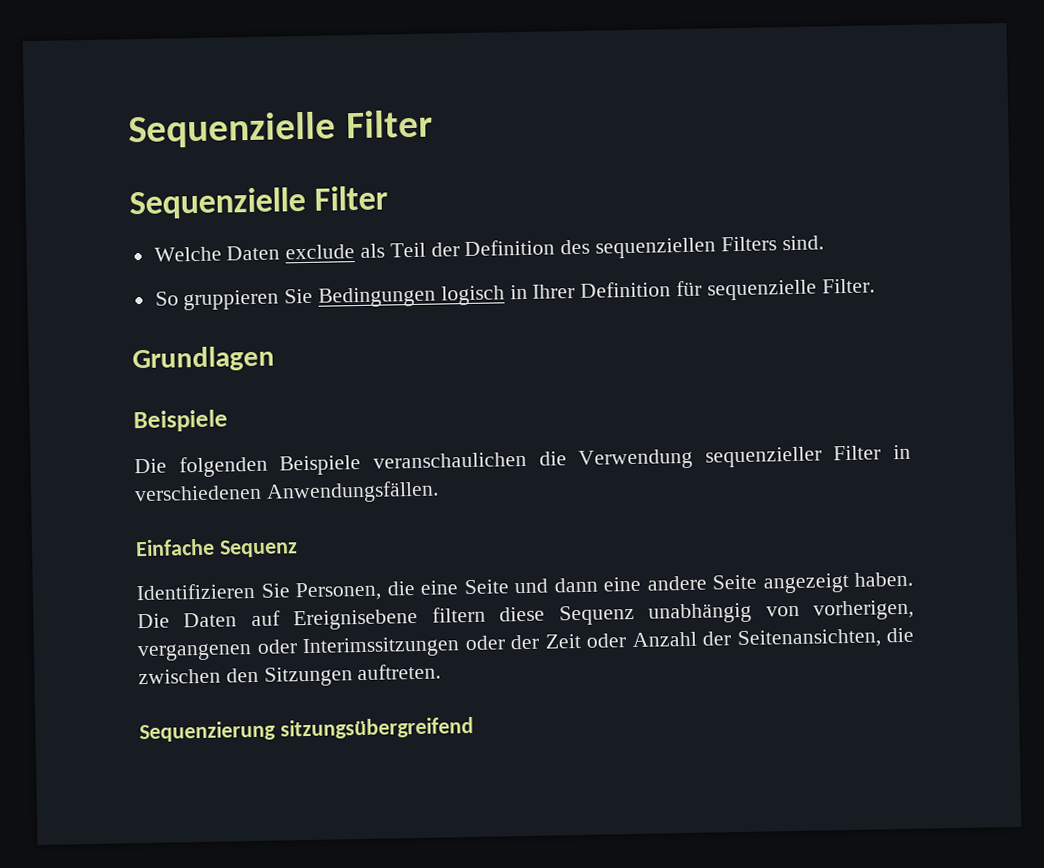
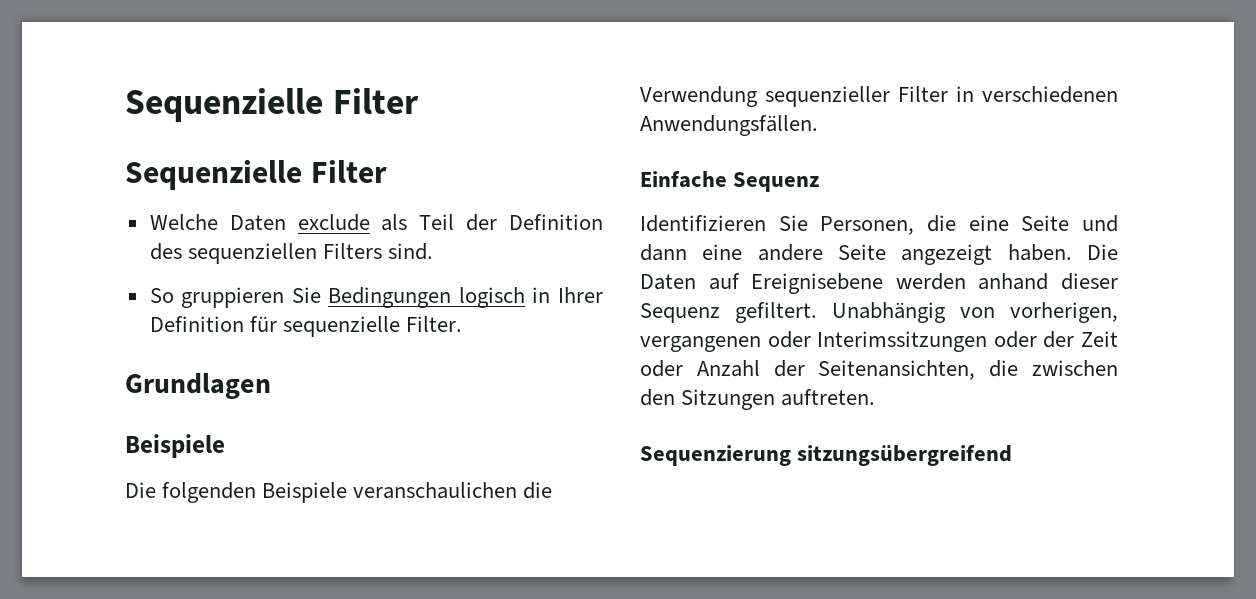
- Die Daten auf Ereignisebene filtern diese Sequenz unabhängig von vorherigen, vergangenen oder Interimssitzungen oder der Zeit oder Anzahl der Seitenansichten, die zwischen den Sitzungen auftreten.
+ Die Daten auf Ereignisebene werden anhand dieser Sequenz gefiltert. Unabhängig von vorherigen, vergangenen oder Interimssitzungen oder der Zeit oder Anzahl der Seitenansichten, die zwischen den Sitzungen auftreten.

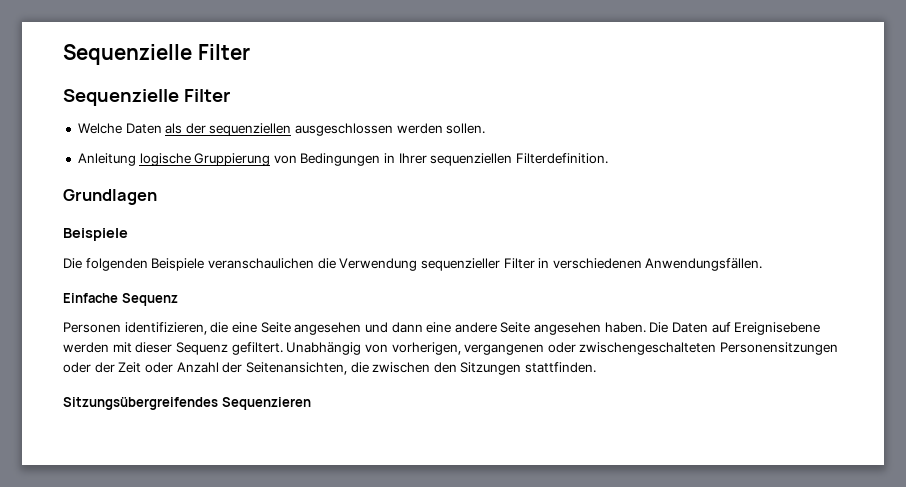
- Welche Daten exclude als Teil der Definition des sequenziellen Filters sind.
- So gruppieren Sie Bedingungen logisch in Ihrer Definition für sequenzielle Filter.
+ Welche Daten als der sequenziellen ausgeschlossen werden sollen.
+ Anleitung logische Gruppierung von Bedingungen in Ihrer sequenziellen Filterdefinition.
- Identifizieren Sie Personen, die eine Seite und dann eine andere Seite angezeigt haben.
+ Personen identifizieren, die eine Seite angesehen und dann eine andere Seite angesehen haben.
- Die Daten auf Ereignisebene werden anhand dieser Sequenz gefiltert.
+ Die Daten auf Ereignisebene werden mit dieser Sequenz gefiltert.
- Unabhängig von vorherigen, vergangenen oder Interimssitzungen oder der Zeit oder Anzahl der Seitenansichten, die zwischen den Sitzungen auftreten.
- Sequenzierung sitzungsübergreifend
+ Unabhängig von vorherigen, vergangenen oder zwischengeschalteten Personensitzungen oder der Zeit oder Anzahl der Seitenansichten, die zwischen den Sitzungen stattfinden.
+ Sitzungsübergreifendes Sequenzieren

